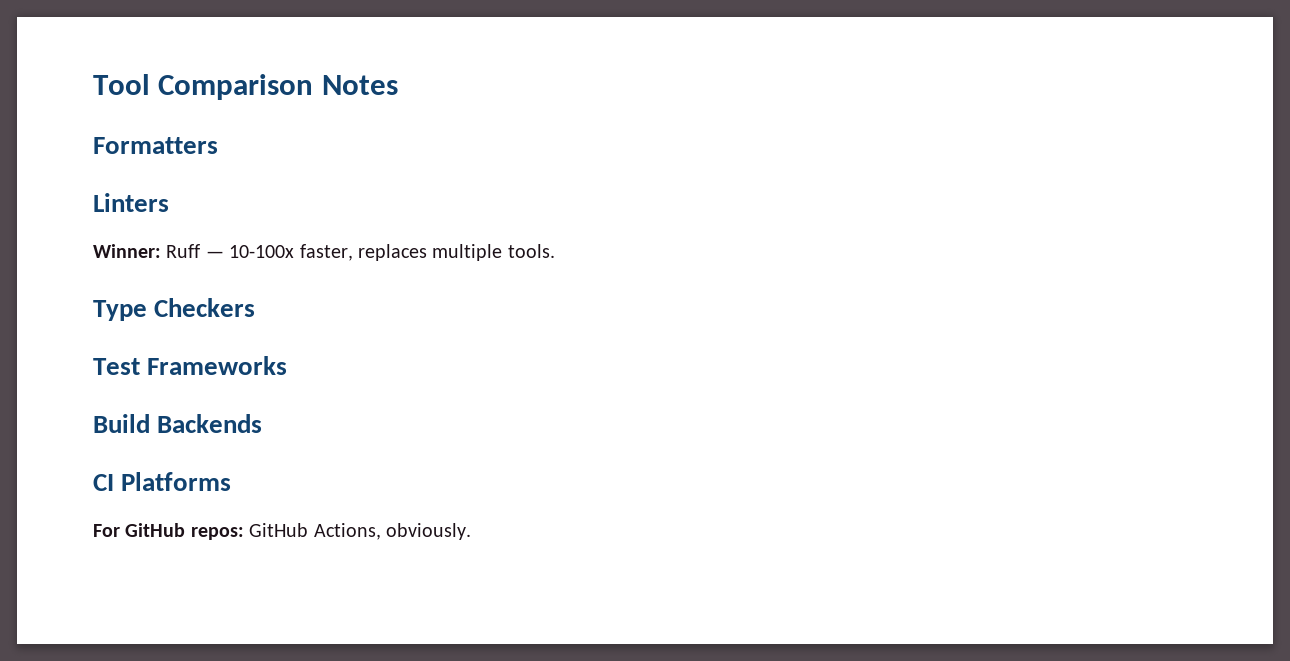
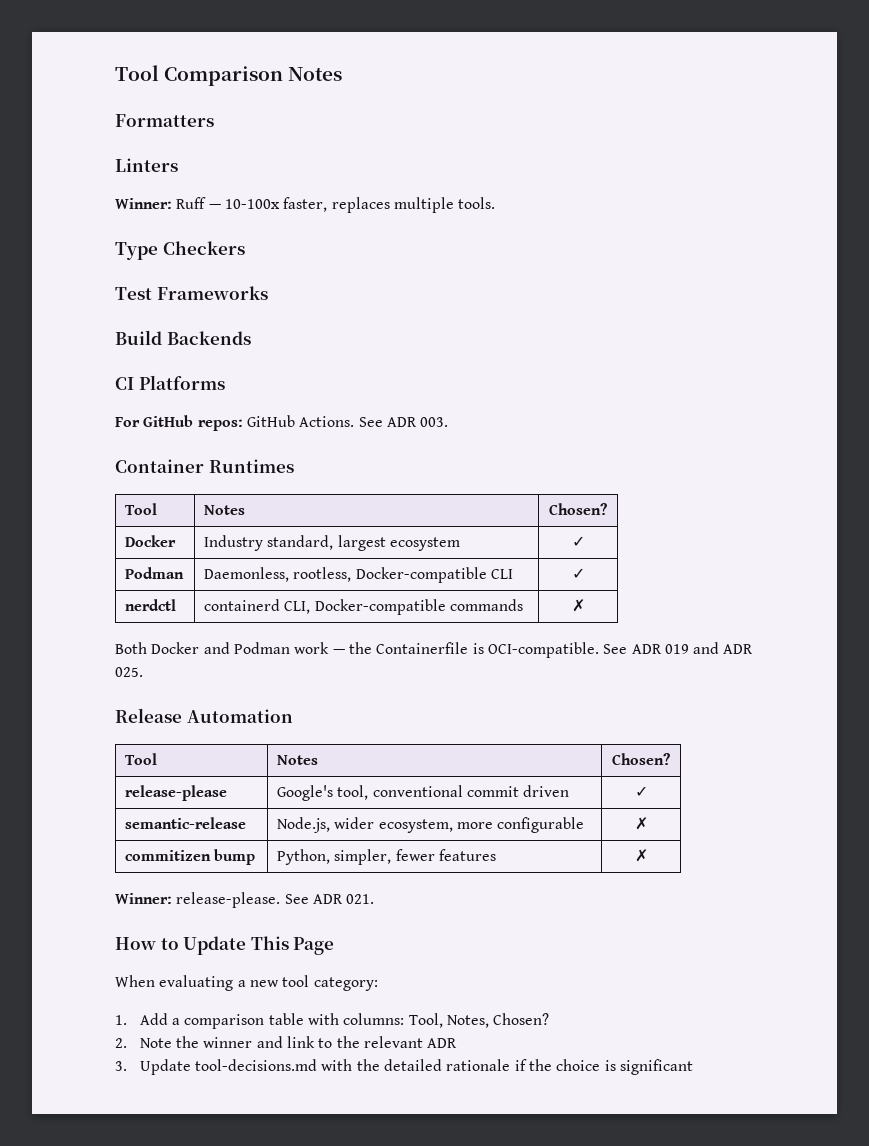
- For GitHub repos: GitHub Actions, obviously.
+ For GitHub repos: GitHub Actions. See ADR 003.
+ Container Runtimes
+ Tool | Notes | Chosen?
+ Docker | Industry standard, largest ecosystem | ✓
+ Podman | Daemonless, rootless, Docker-compatible CLI | ✓
+ nerdctl | containerd CLI, Docker-compatible commands | ✗
+ Both Docker and Podman work — the Containerfile is OCI-compatible. See ADR 019 and ADR 025.
+ Release Automation
+ Tool | Notes | Chosen?
+ release-please | Google's tool, conventional commit driven | ✓
+ semantic-release | Node.js, wider ecosystem, more configurable | ✗
+ commitizen bump | Python, simpler, fewer features | ✗
+ Winner: release-please. See ADR 021.
+ How to Update This Page
+ When evaluating a new tool category:
+ 1. Add a comparison table with columns: Tool, Notes, Chosen?
+ 2. Note the winner and link to the relevant ADR
+ 3. Update tool-decisions.md with the detailed rationale if the choice is significant

